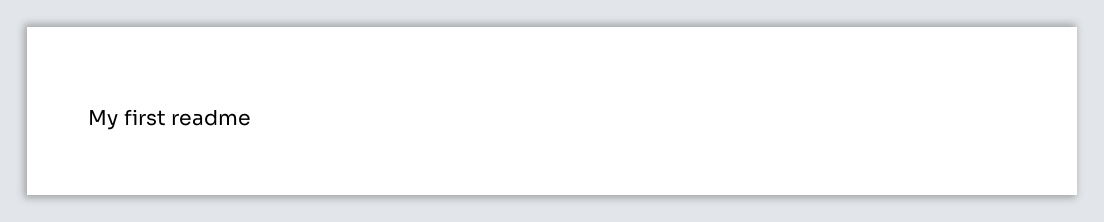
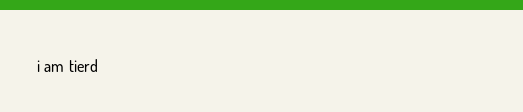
- My first readme
+ i am tierd

